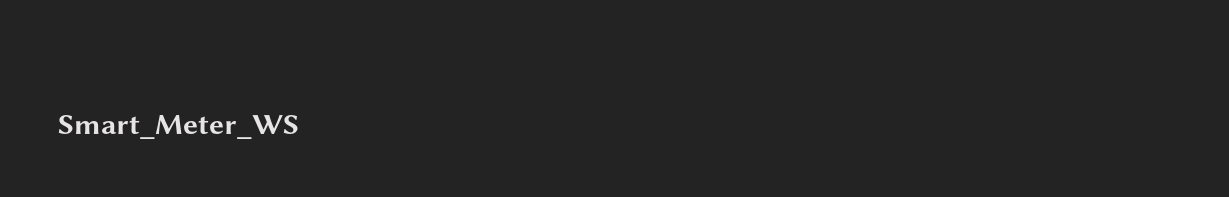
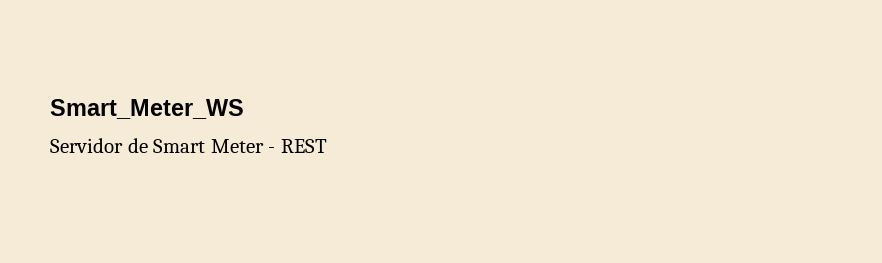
+ Servidor de Smart Meter - REST

